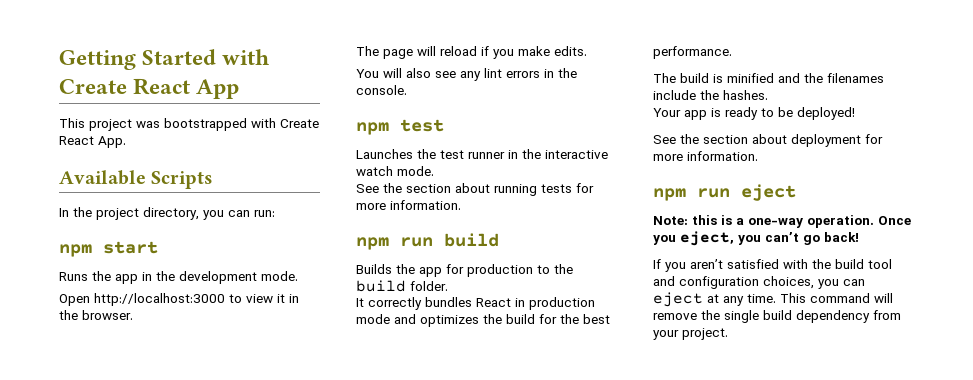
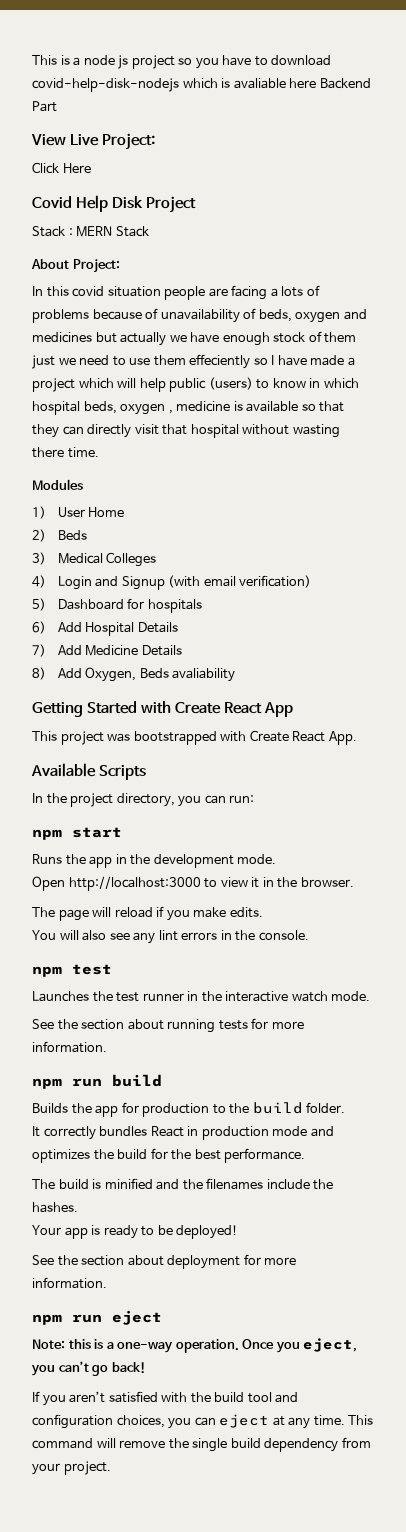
+ This is a node js project so you have to download covid-help-disk-nodejs which is avaliable here Backend Part
+ View Live Project:
+ Click Here
+ Covid Help Disk Project
+ Stack : MERN Stack
+ About Project:
+ In this covid situation people are facing a lots of problems because of unavailability of beds, oxygen and medicines but actually we have enough stock of them just we need to use them effeciently so I have made a project which will help public (users) to know in which hospital beds, oxygen , medicine is available so that they can directly visit that hospital without wasting there time.
+ Modules
+ 1) User Home
+ 2) Beds
+ 3) Medical Colleges
+ 4) Login and Signup (with email verification)
+ 5) Dashboard for hospitals
+ 6) Add Hospital Details
+ 7) Add Medicine Details
+ 8) Add Oxygen, Beds avaliability

